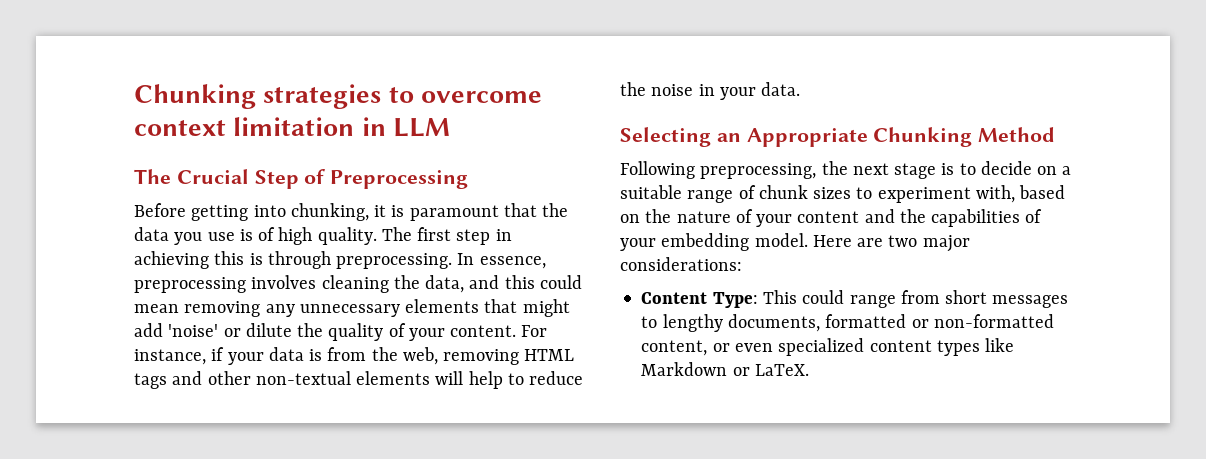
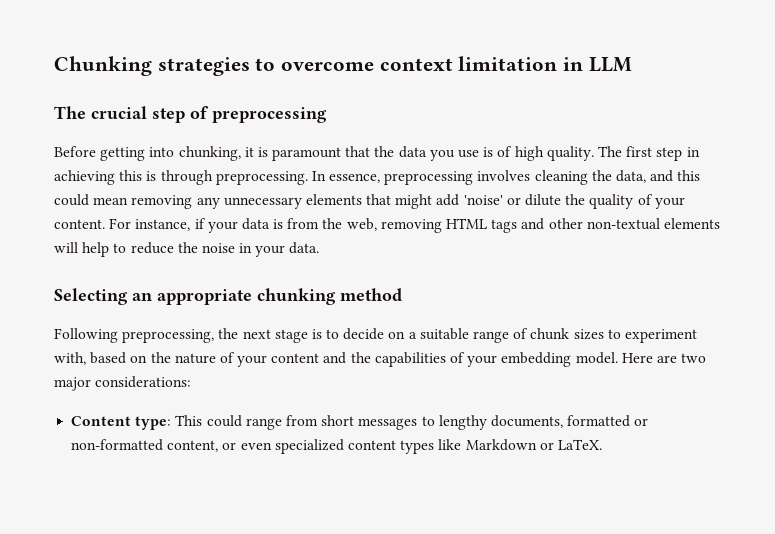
- The Crucial Step of Preprocessing
+ The crucial step of preprocessing
- Selecting an Appropriate Chunking Method
+ Selecting an appropriate chunking method
- Content Type: This could range from short messages to lengthy documents, formatted or non-formatted content, or even specialized content types like Markdown or LaTeX.
+ Content type: This could range from short messages to lengthy documents, formatted or non-formatted content, or even specialized content types like Markdown or LaTeX.

